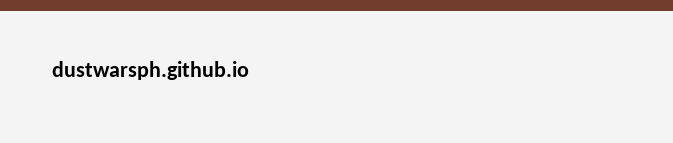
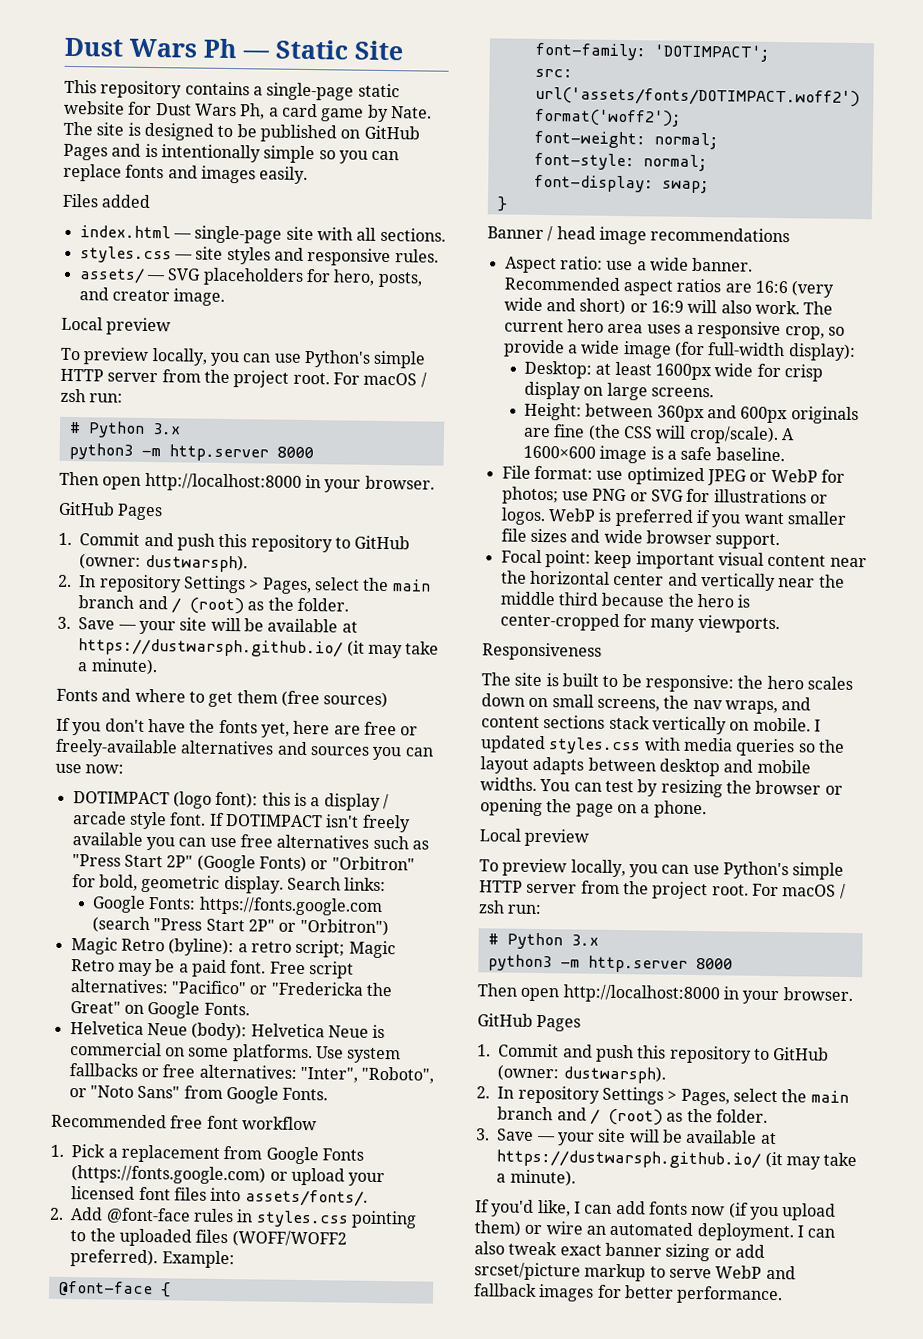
- dustwarsph.github.io
+ Dust Wars Ph — Static Site
+ This repository contains a single-page static website for Dust Wars Ph, a card game by Nate. The site is designed to be published on GitHub Pages and is intentionally simple so you can replace fonts and images easily.
+ Files added
+ index.html — single-page site with all sections.
+ styles.css — site styles and responsive rules.
+ assets/ — SVG placeholders for hero, posts, and creator image.
+ Local preview
+ To preview locally, you can use Python's simple HTTP server from the project root. For macOS / zsh run:
+ # Python 3.x
+ python3 -m http.server 8000
+ Then open http://localhost:8000 in your browser.
+ GitHub Pages
+ 1. Commit and push this repository to GitHub (owner: dustwarsph).
+ 2. In repository Settings > Pages, select the main branch and / (root) as the folder.
+ 3. Save — your site will be available at https://dustwarsph.github.io/ (it may take a minute).
+ Fonts and where to get them (free sources)
+ If you don't have the fonts yet, here are free or freely-available alternatives and sources you can use now:
+ DOTIMPACT (logo font): this is a display / arcade style font. If DOTIMPACT isn't freely available you can use free alternatives such as "Press Start 2P" (Google Fonts) or "Orbitron" for bold, geometric display. Search links:
+ Google Fonts: https://fonts.google.com (search "Press Start 2P" or "Orbitron")
+ Magic Retro (byline): a retro script; Magic Retro may be a paid font. Free script alternatives: "Pacifico" or "Fredericka the Great" on Google Fonts.
+ Helvetica Neue (body): Helvetica Neue is commercial on some platforms. Use system fallbacks or free alternatives: "Inter", "Roboto", or "Noto Sans" from Google Fonts.
+ Recommended free font workflow
+ 1. Pick a replacement from Google Fonts (https://fonts.google.com) or upload your licensed font files into assets/fonts/.
+ 2. Add @font-face rules in styles.css pointing to the uploaded files (WOFF/WOFF2 preferred). Example:
+ @font-face {
+ font-family: 'DOTIMPACT';
+ src: url('assets/fonts/DOTIMPACT.woff2') format('woff2');
+ font-weight: normal;
+ font-style: normal;
+ font-display: swap;
+ }
+ Banner / head image recommendations
+ Aspect ratio: use a wide banner. Recommended aspect ratios are 16:6 (very wide and short) or 16:9 will also work. The current hero area uses a responsive crop, so provide a wide image (for full-width display):
+ Desktop: at least 1600px wide for crisp display on large screens.
+ Height: between 360px and 600px originals are fine (the CSS will crop/scale). A 1600×600 image is a safe baseline.
+ File format: use optimized JPEG or WebP for photos; use PNG or SVG for illustrations or logos. WebP is preferred if you want smaller file sizes and wide browser support.
+ Focal point: keep important visual content near the horizontal center and vertically near the middle third because the hero is center-cropped for many viewports.
+ Responsiveness
+ The site is built to be responsive: the hero scales down on small screens, the nav wraps, and content sections stack vertically on mobile. I updated styles.css with media queries so the layout adapts between desktop and mobile widths. You can test by resizing the browser or opening the page on a phone.
+ Local preview
+ To preview locally, you can use Python's simple HTTP server from the project root. For macOS / zsh run:
+ # Python 3.x
+ python3 -m http.server 8000
+ Then open http://localhost:8000 in your browser.
+ GitHub Pages
+ 1. Commit and push this repository to GitHub (owner: dustwarsph).
+ 2. In repository Settings > Pages, select the main branch and / (root) as the folder.
+ 3. Save — your site will be available at https://dustwarsph.github.io/ (it may take a minute).
+ If you'd like, I can add fonts now (if you upload them) or wire an automated deployment. I can also tweak exact banner sizing or add srcset/picture markup to serve WebP and fallback images for better performance.

